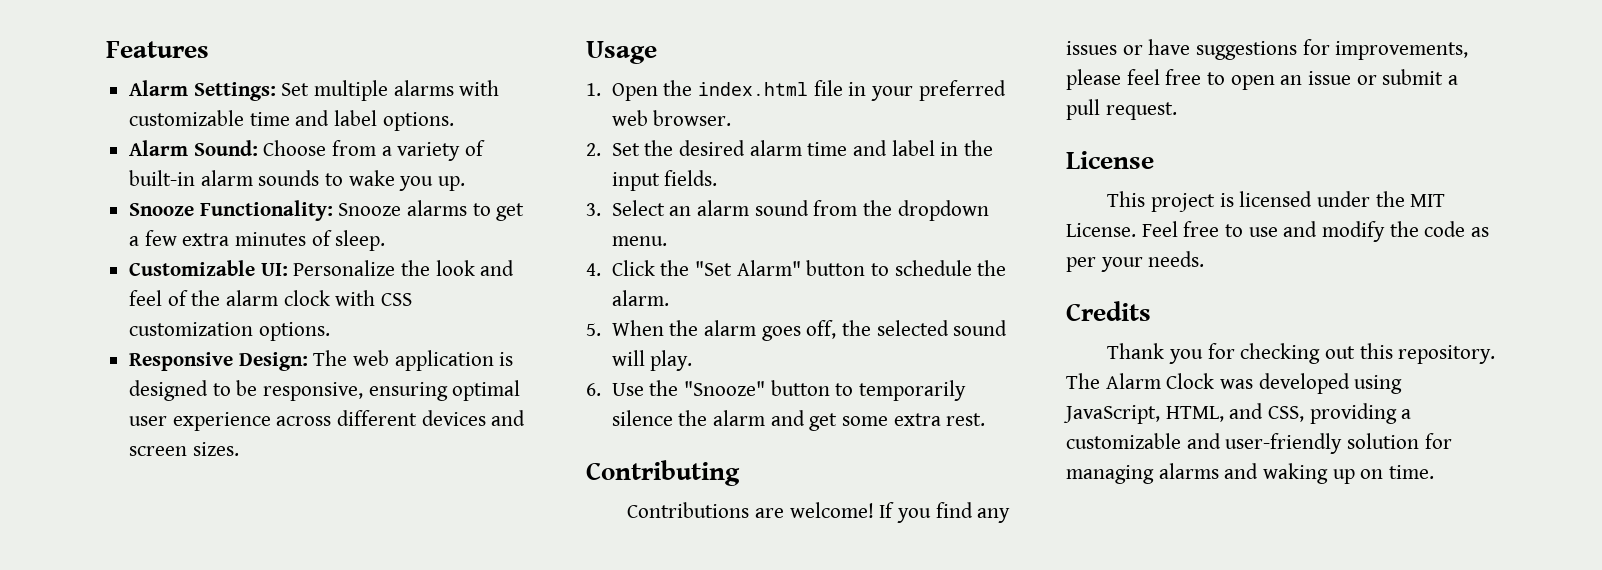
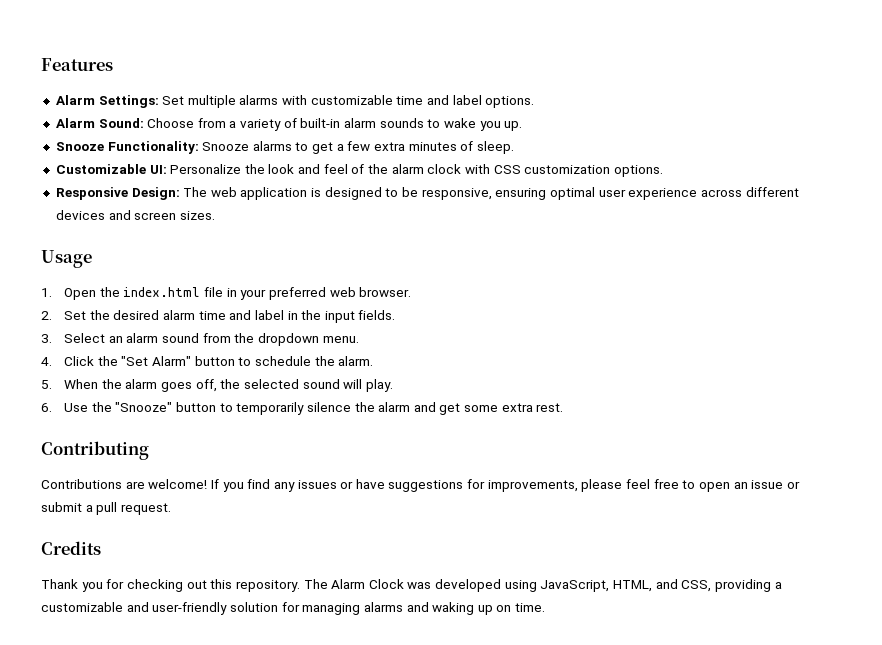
- License
- This project is licensed under the MIT License. Feel free to use and modify the code as per your needs.

